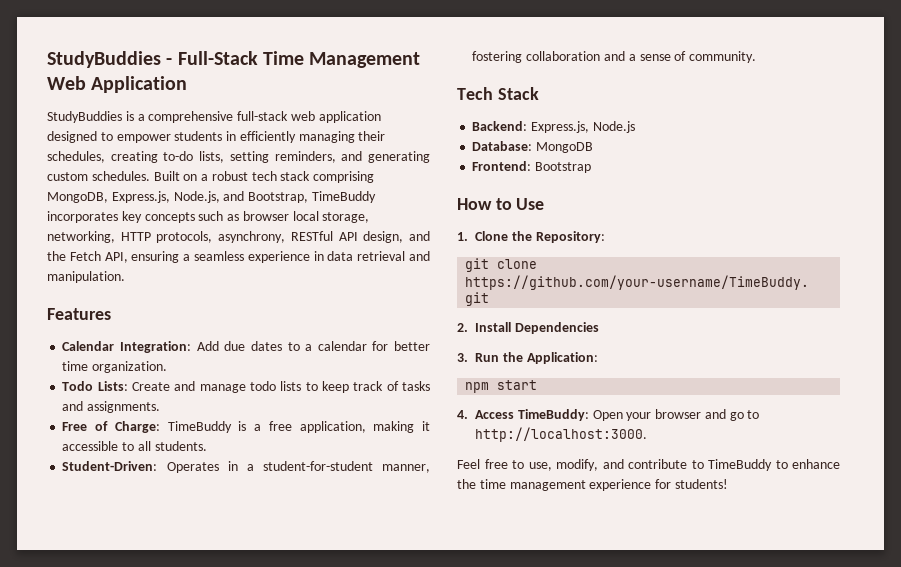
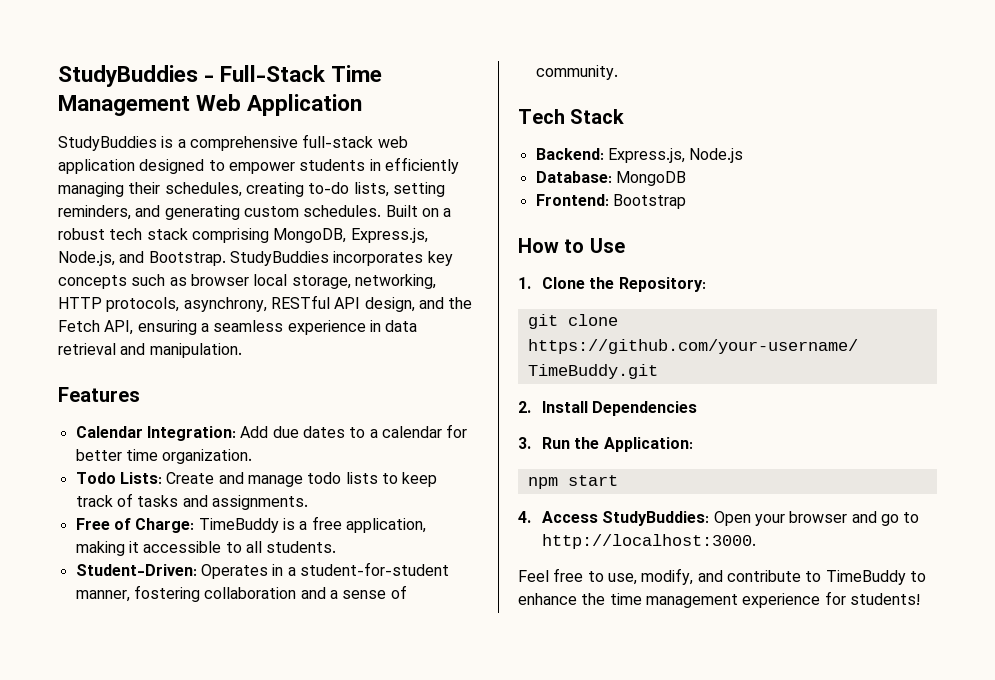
- Built on a robust tech stack comprising MongoDB, Express.js, Node.js, and Bootstrap, TimeBuddy incorporates key concepts such as browser local storage, networking, HTTP protocols, asynchrony, RESTful API design, and the Fetch API, ensuring a seamless experience in data retrieval and manipulation.
+ Built on a robust tech stack comprising MongoDB, Express.js, Node.js, and Bootstrap. StudyBuddies incorporates key concepts such as browser local storage, networking, HTTP protocols, asynchrony, RESTful API design, and the Fetch API, ensuring a seamless experience in data retrieval and manipulation.
- 4. Access TimeBuddy: Open your browser and go to http://localhost:3000.
+ 4. Access StudyBuddies: Open your browser and go to http://localhost:3000.

